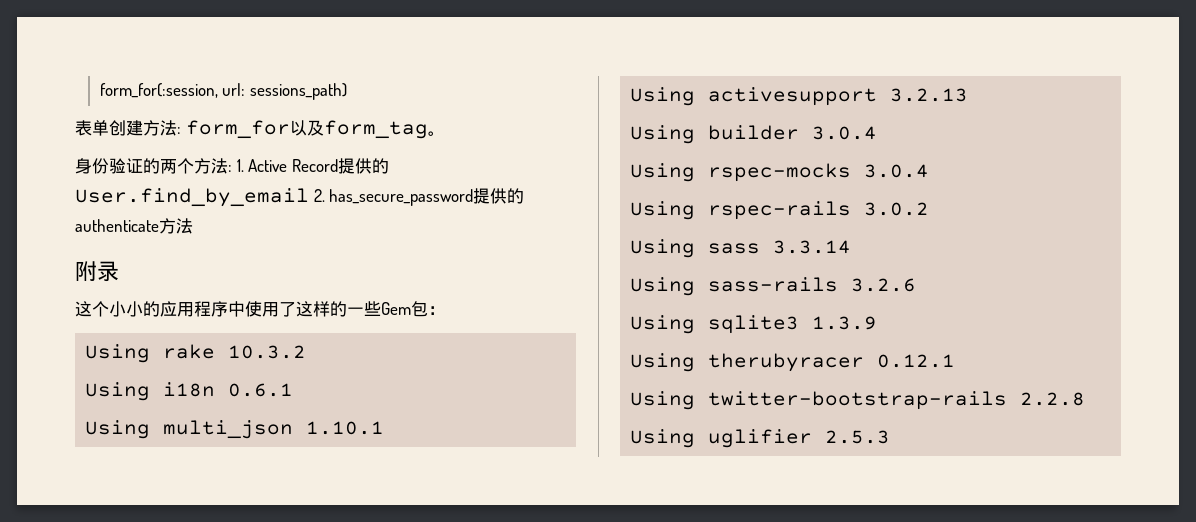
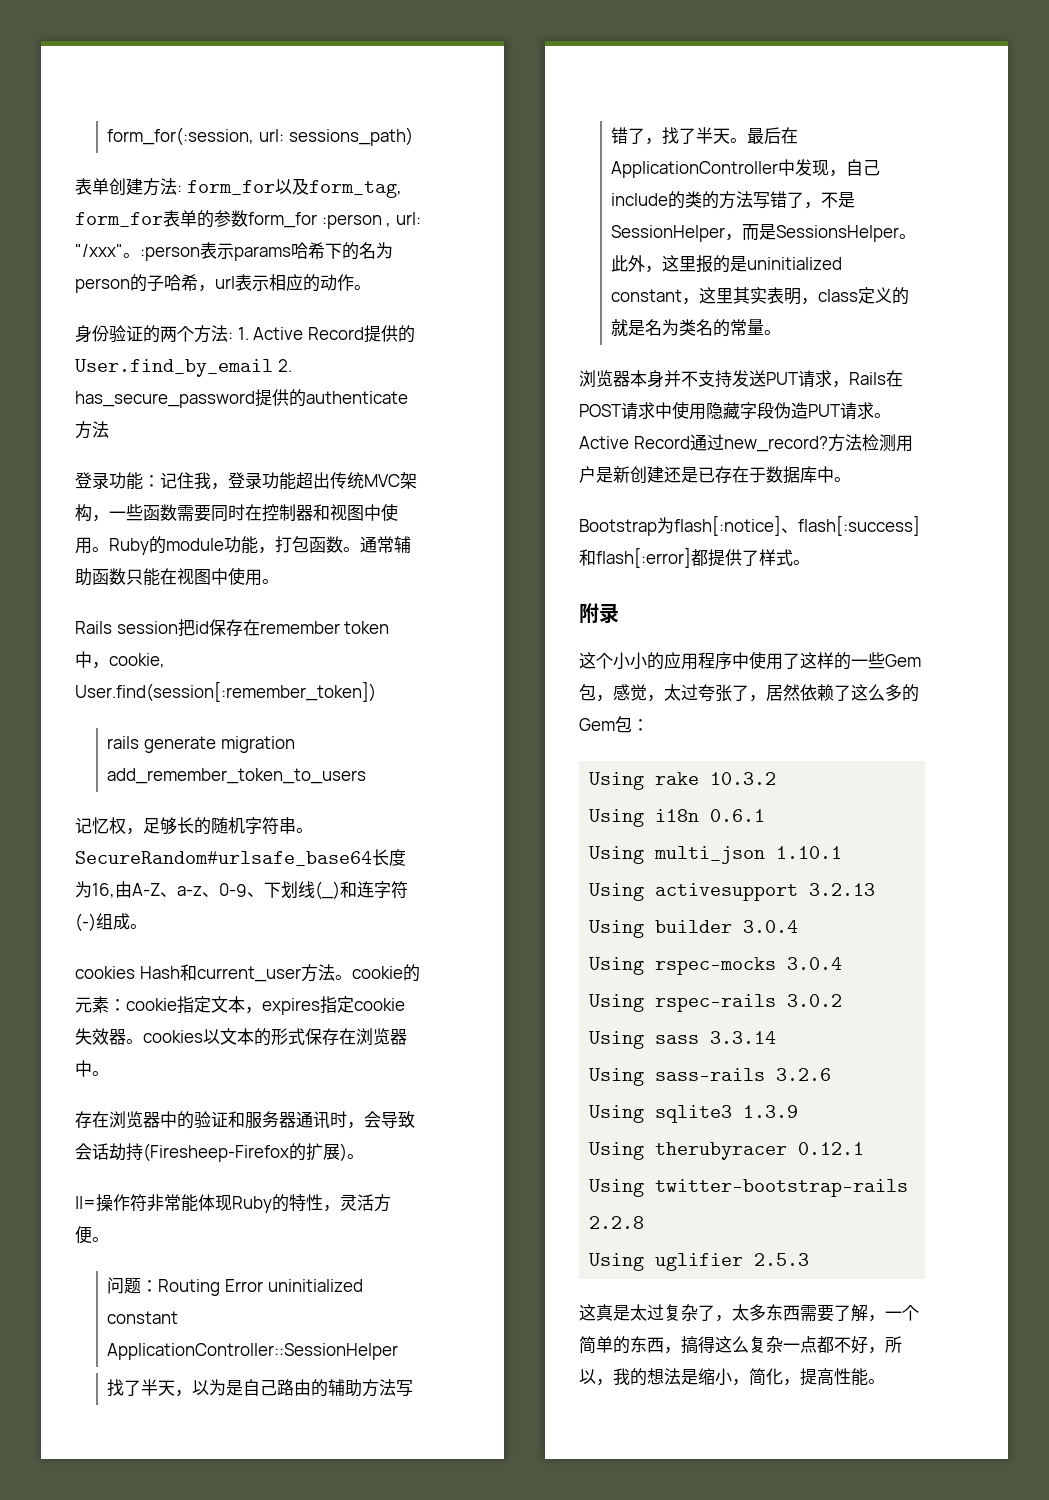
- 表单创建方法: form_for以及form_tag。
+ 表单创建方法: form_for以及form_tag, form_for表单的参数form_for :person , url: "/xxx"。:person表示params哈希下的名为person的子哈希，url表示相应的动作。
+ 登录功能：记住我，登录功能超出传统MVC架构，一些函数需要同时在控制器和视图中使用。Ruby的module功能，打包函数。通常辅助函数只能在视图中使用。
+ Rails session把id保存在remember token中，cookie, User.find(session[:remember_token])
+ rails generate migration add_remember_token_to_users
+ 记忆权，足够长的随机字符串。SecureRandom#urlsafe_base64长度为16,由A-Z、a-z、0-9、下划线(_)和连字符(-)组成。
+ cookies Hash和current_user方法。cookie的元素：cookie指定文本，expires指定cookie失效器。cookies以文本的形式保存在浏览器中。
+ 存在浏览器中的验证和服务器通讯时，会导致会话劫持(Firesheep-Firefox的扩展)。
+ ||=操作符非常能体现Ruby的特性，灵活方便。
+ 问题：Routing Error uninitialized constant ApplicationController::SessionHelper
+ 找了半天，以为是自己路由的辅助方法写错了，找了半天。最后在ApplicationController中发现，自己include的类的方法写错了，不是SessionHelper，而是SessionsHelper。此外，这里报的是uninitialized constant，这里其实表明，class定义的就是名为类名的常量。
+ 浏览器本身并不支持发送PUT请求，Rails在POST请求中使用隐藏字段伪造PUT请求。Active Record通过new_record?方法检测用户是新创建还是已存在于数据库中。
+ Bootstrap为flash[:notice]、flash[:success]和flash[:error]都提供了样式。
- 这个小小的应用程序中使用了这样的一些Gem包：
+ 这个小小的应用程序中使用了这样的一些Gem包，感觉，太过夸张了，居然依赖了这么多的Gem包：
+ 这真是太过复杂了，太多东西需要了解，一个简单的东西，搞得这么复杂一点都不好，所以，我的想法是缩小，简化，提高性能。

